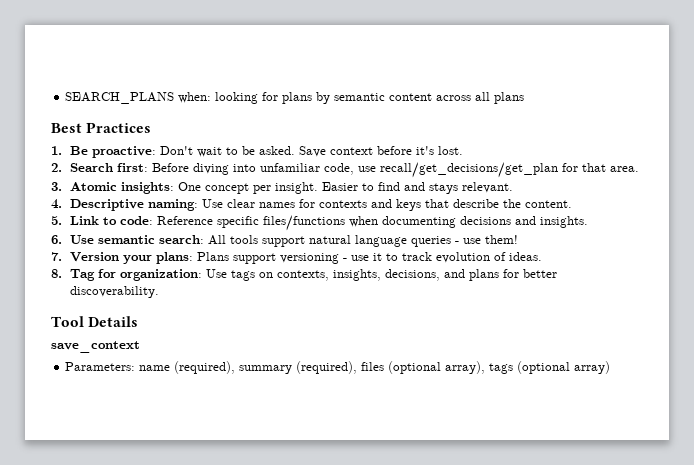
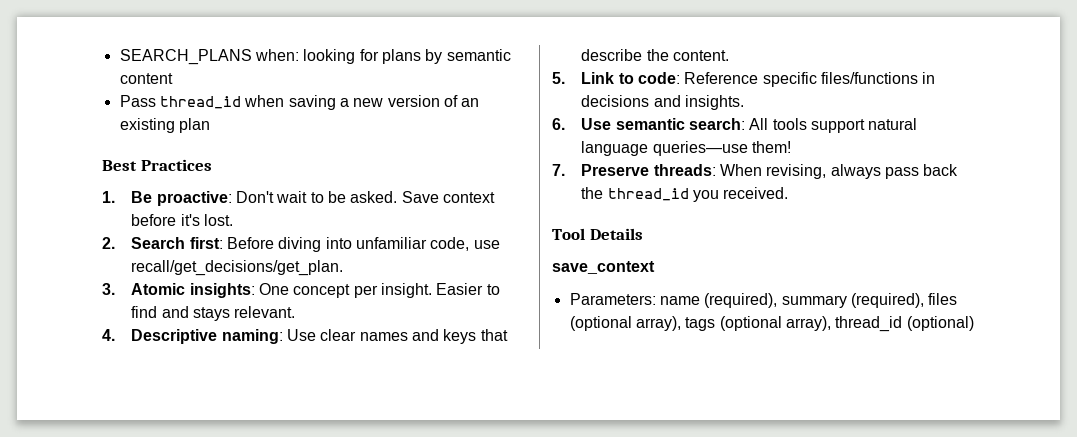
- SEARCH_PLANS when: looking for plans by semantic content across all plans
+ SEARCH_PLANS when: looking for plans by semantic content
+ Pass thread_id when saving a new version of an existing plan
- 2. Search first: Before diving into unfamiliar code, use recall/get_decisions/get_plan for that area.
+ 2. Search first: Before diving into unfamiliar code, use recall/get_decisions/get_plan.
- 4. Descriptive naming: Use clear names for contexts and keys that describe the content.
+ 4. Descriptive naming: Use clear names and keys that describe the content.
- 5. Link to code: Reference specific files/functions when documenting decisions and insights.
+ 5. Link to code: Reference specific files/functions in decisions and insights.
- 6. Use semantic search: All tools support natural language queries - use them!
+ 6. Use semantic search: All tools support natural language queries—use them!
- 7. Version your plans: Plans support versioning - use it to track evolution of ideas.
- 8. Tag for organization: Use tags on contexts, insights, decisions, and plans for better discoverability.
+ 7. Preserve threads: When revising, always pass back the thread_id you received.
- Parameters: name (required), summary (required), files (optional array), tags (optional array)
+ Parameters: name (required), summary (required), files (optional array), tags (optional array), thread_id (optional)

